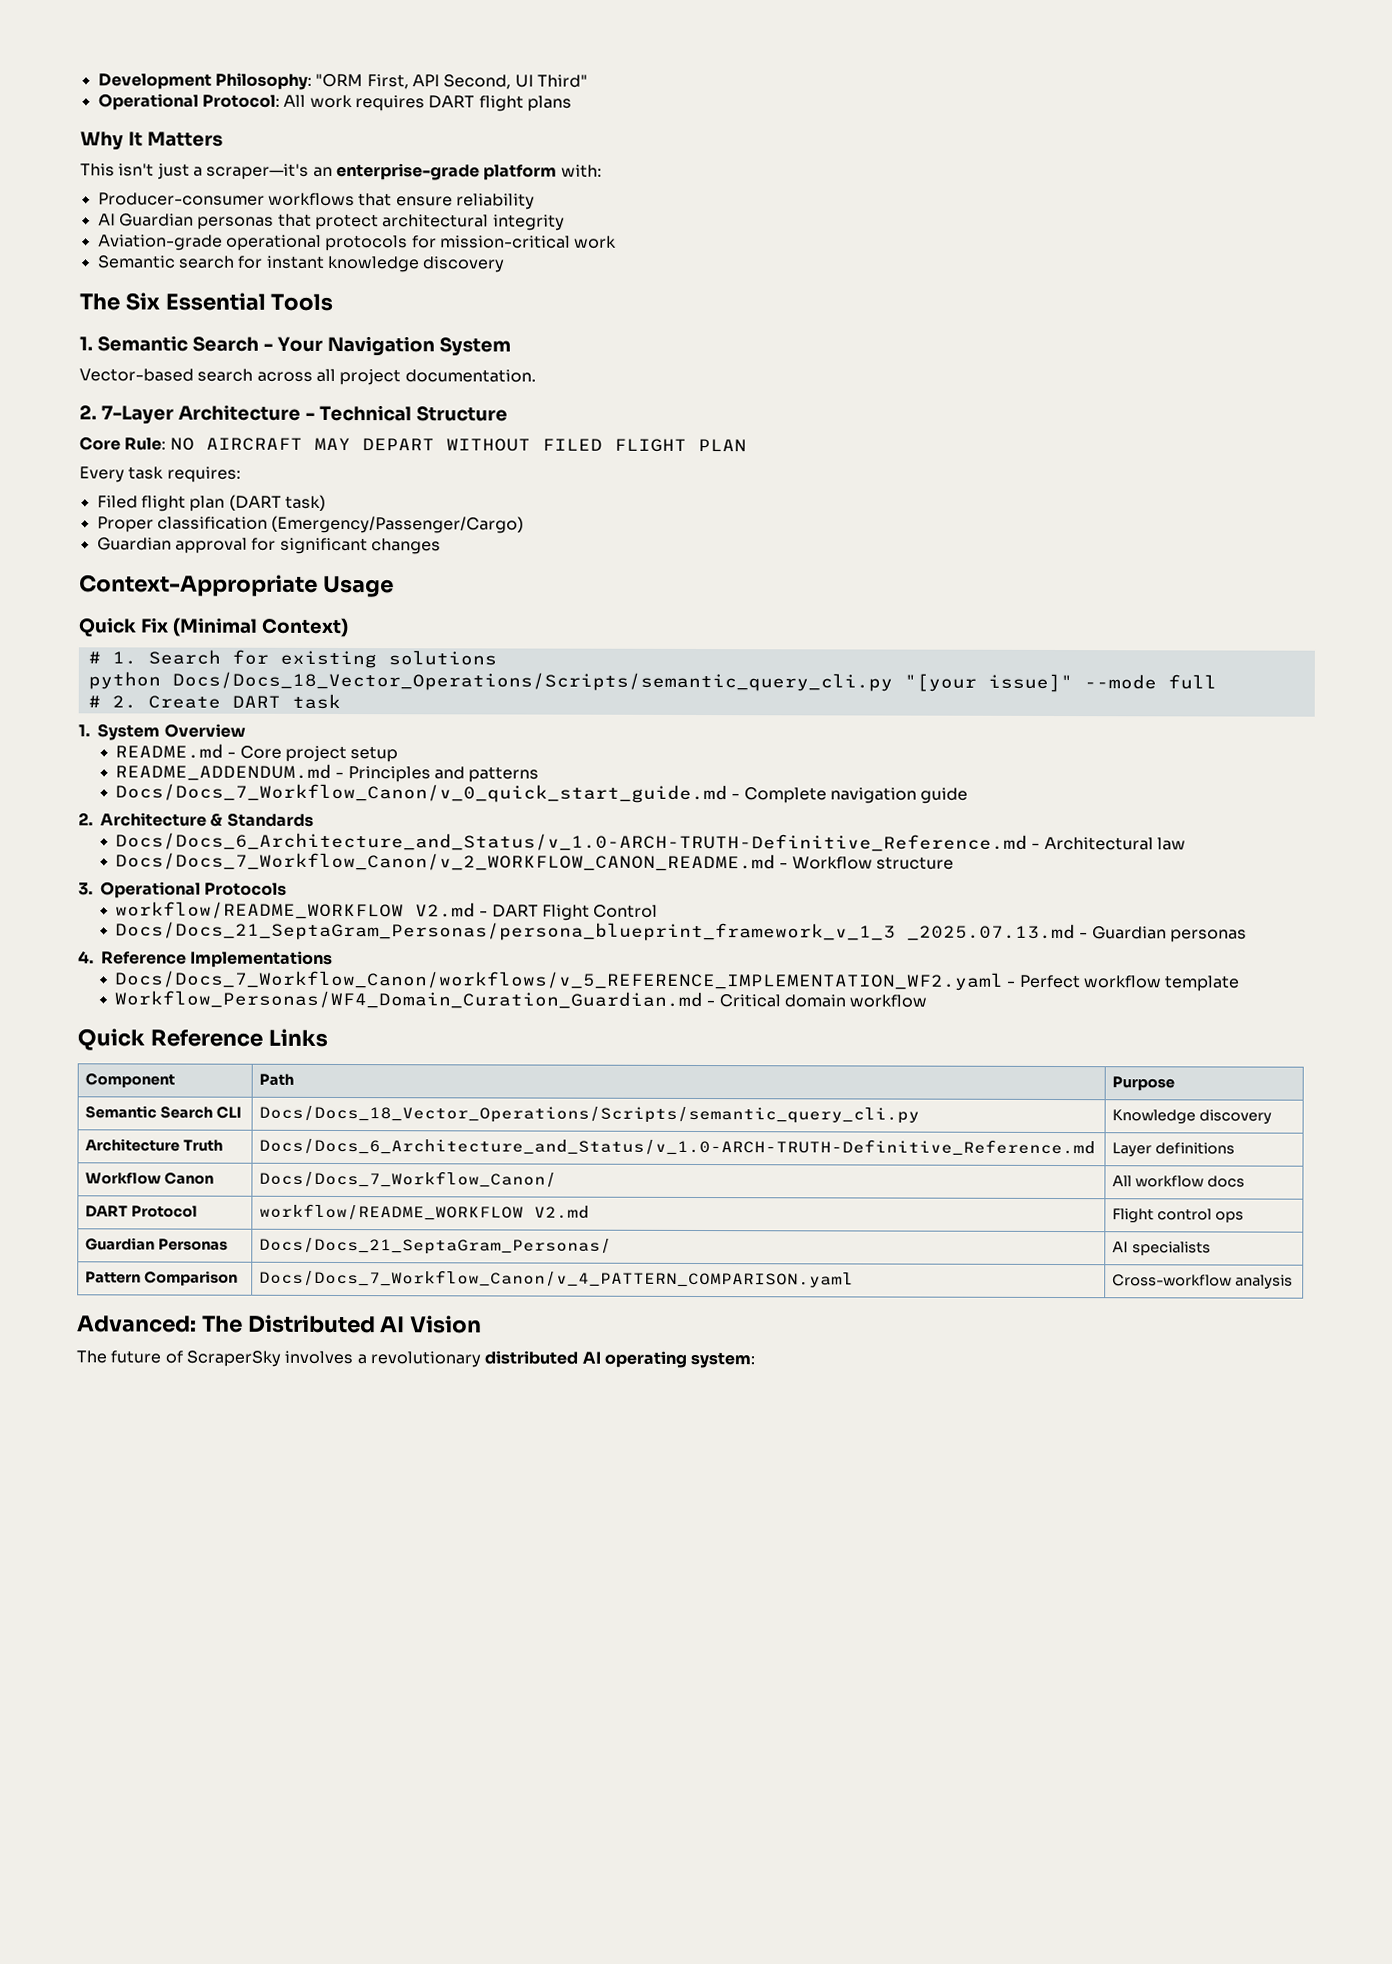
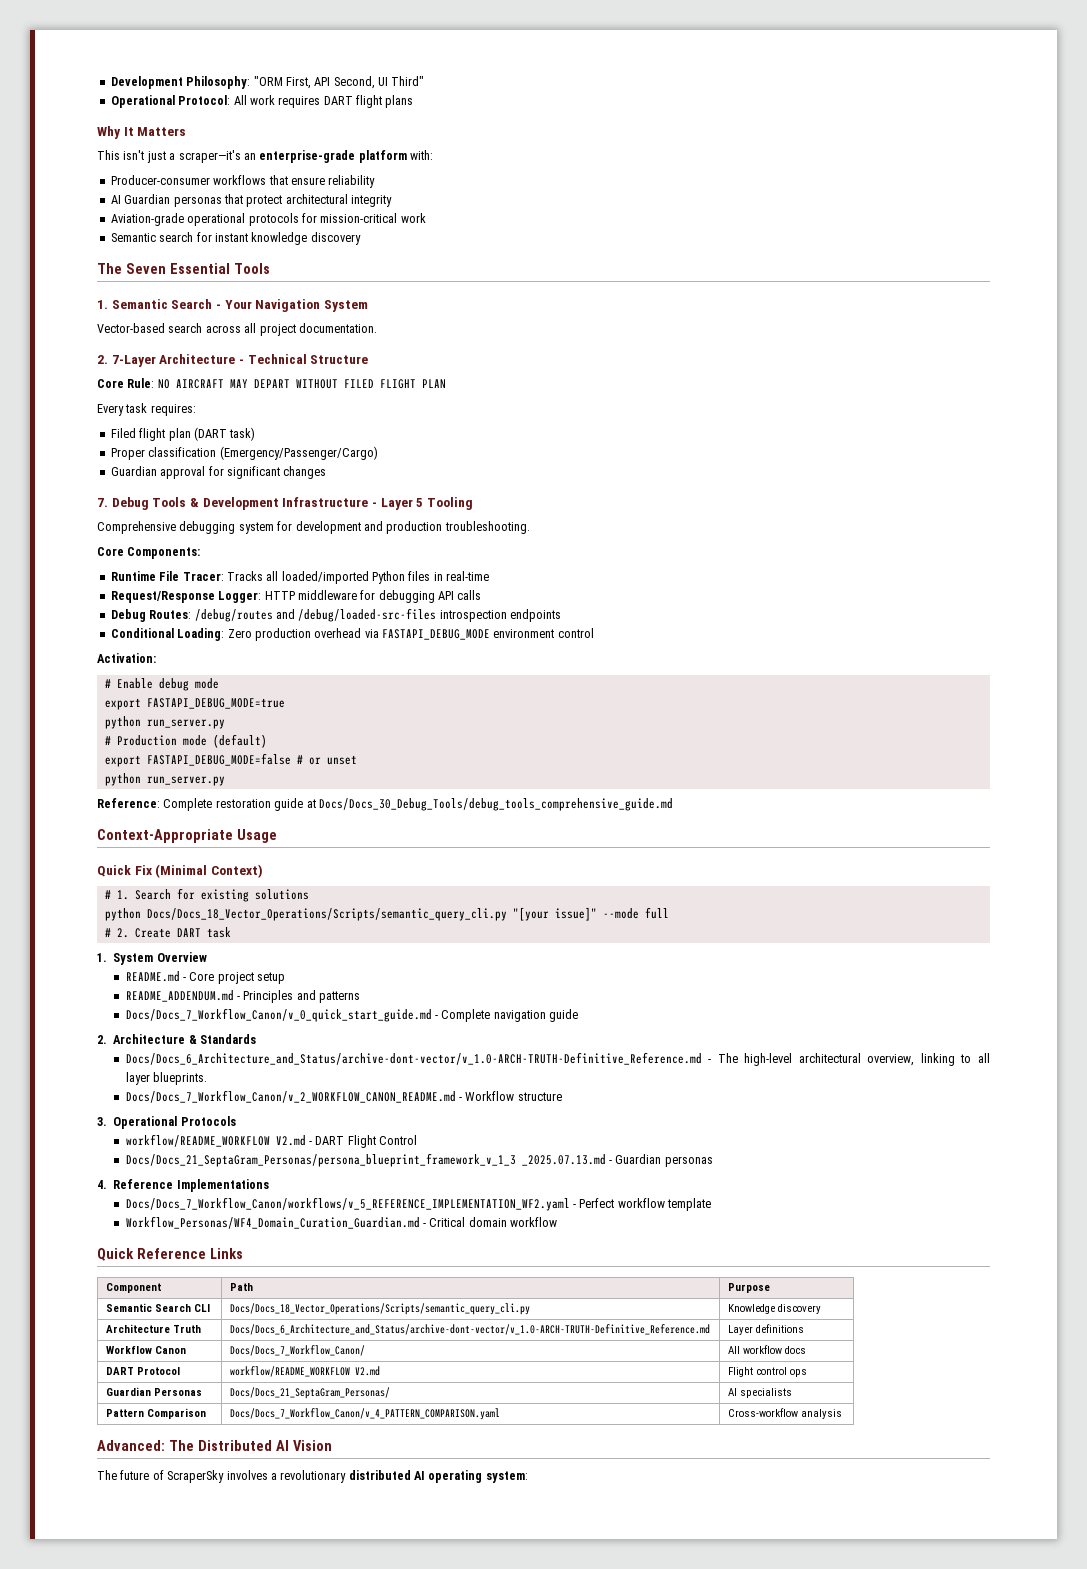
- The Six Essential Tools
+ The Seven Essential Tools
+ 7. Debug Tools & Development Infrastructure - Layer 5 Tooling
+ Comprehensive debugging system for development and production troubleshooting.
+ Core Components:
+ Runtime File Tracer: Tracks all loaded/imported Python files in real-time
+ Request/Response Logger: HTTP middleware for debugging API calls
+ Debug Routes: /debug/routes and /debug/loaded-src-files introspection endpoints
+ Conditional Loading: Zero production overhead via FASTAPI_DEBUG_MODE environment control
+ Activation:
+ # Enable debug mode
+ export FASTAPI_DEBUG_MODE=true
+ python run_server.py
+ # Production mode (default)
+ export FASTAPI_DEBUG_MODE=false # or unset
+ python run_server.py
+ Reference: Complete restoration guide at Docs/Docs_30_Debug_Tools/debug_tools_comprehensive_guide.md
- Docs/Docs_6_Architecture_and_Status/v_1.0-ARCH-TRUTH-Definitive_Reference.md - Architectural law
+ Docs/Docs_6_Architecture_and_Status/archive-dont-vector/v_1.0-ARCH-TRUTH-Definitive_Reference.md - The high-level architectural overview, linking to all layer blueprints.
- Architecture Truth | Docs/Docs_6_Architecture_and_Status/v_1.0-ARCH-TRUTH-Definitive_Reference.md | Layer definitions
+ Architecture Truth | Docs/Docs_6_Architecture_and_Status/archive-dont-vector/v_1.0-ARCH-TRUTH-Definitive_Reference.md | Layer definitions

